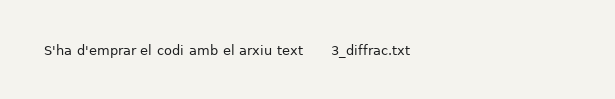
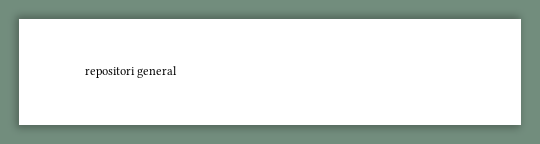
- S'ha d'emprar el codi amb el arxiu text 3_diffrac.txt
+ repositori general

